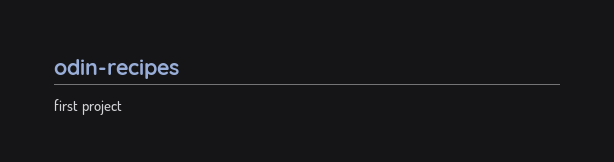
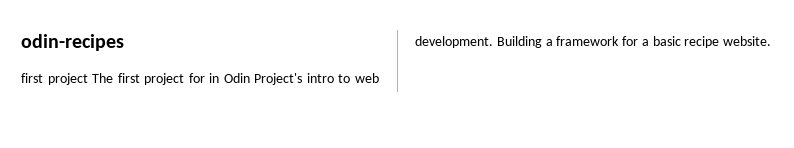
- first project
+ first project The first project for in Odin Project's intro to web development. Building a framework for a basic recipe website.

